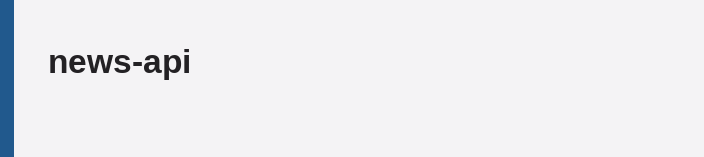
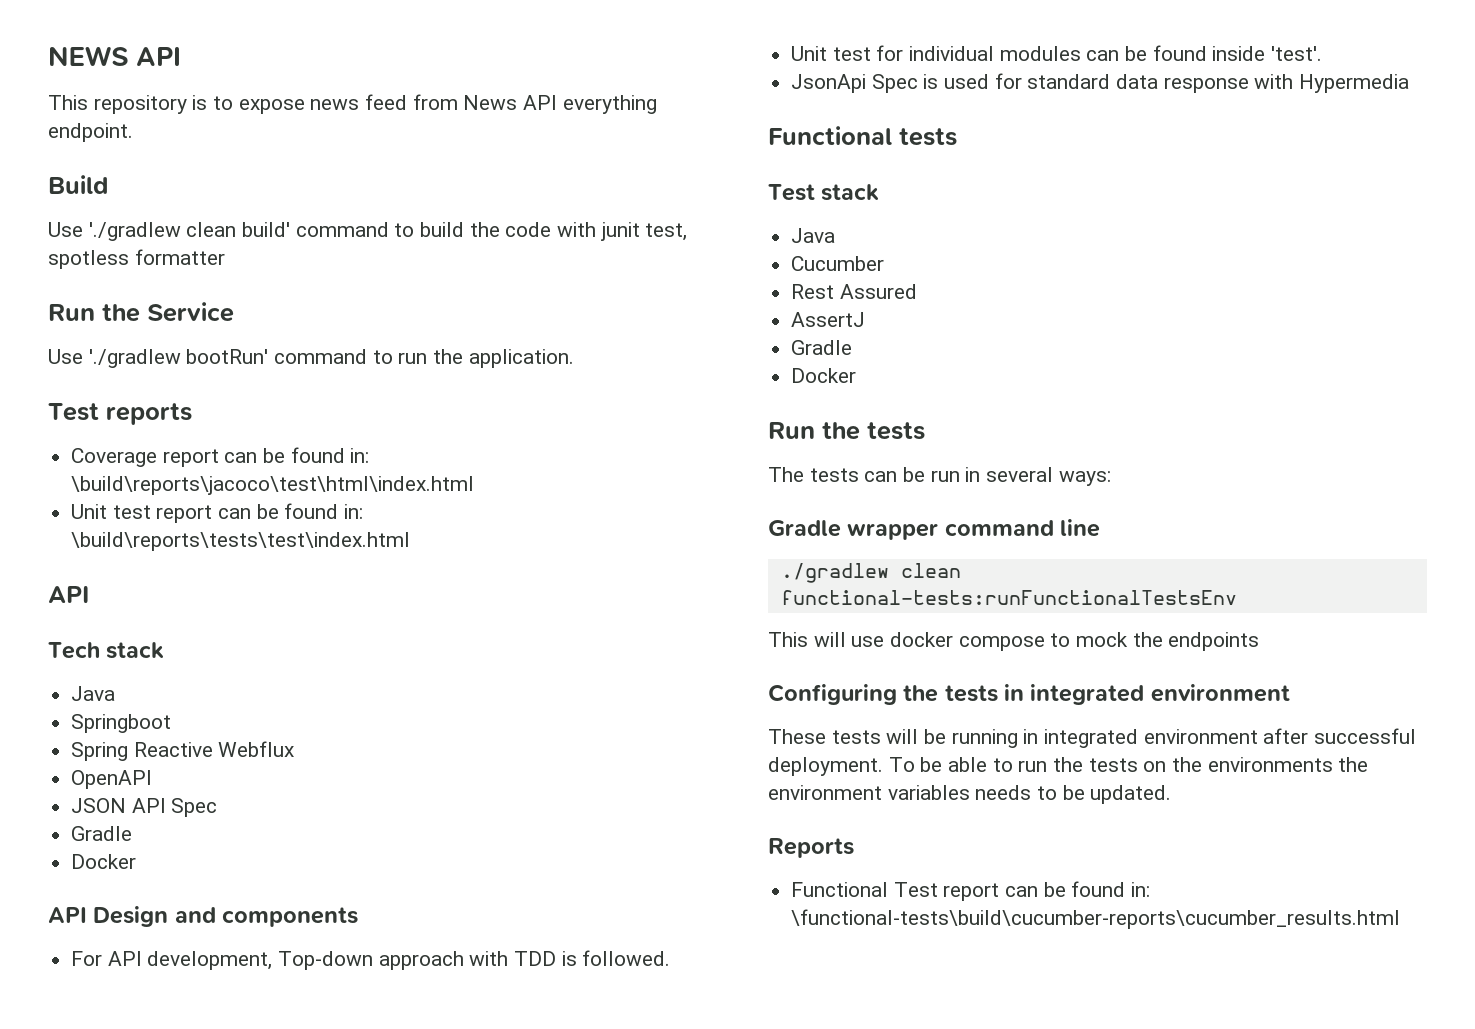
- news-api
+ NEWS API
+ This repository is to expose news feed from News API everything endpoint.
+ Build
+ Use './gradlew clean build' command to build the code with junit test, spotless formatter
+ Run the Service
+ Use './gradlew bootRun' command to run the application.
+ Test reports
+ Coverage report can be found in: \build\reports\jacoco\test\html\index.html
+ Unit test report can be found in: \build\reports\tests\test\index.html
+ API
+ Tech stack
+ Java
+ Springboot
+ Spring Reactive Webflux
+ OpenAPI
+ JSON API Spec
+ Gradle
+ Docker
+ API Design and components
+ For API development, Top-down approach with TDD is followed.
+ Unit test for individual modules can be found inside 'test'.
+ JsonApi Spec is used for standard data response with Hypermedia
+ Functional tests
+ Test stack
+ Java
+ Cucumber
+ Rest Assured
+ AssertJ
+ Gradle
+ Docker
+ Run the tests
+ The tests can be run in several ways:
+ Gradle wrapper command line
+ ./gradlew clean functional-tests:runFunctionalTestsEnv
+ This will use docker compose to mock the endpoints
+ Configuring the tests in integrated environment
+ These tests will be running in integrated environment after successful deployment. To be able to run the tests on the environments the environment variables needs to be updated.
+ Reports
+ Functional Test report can be found in: \functional-tests\build\cucumber-reports\cucumber_results.html

